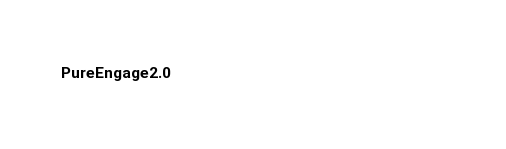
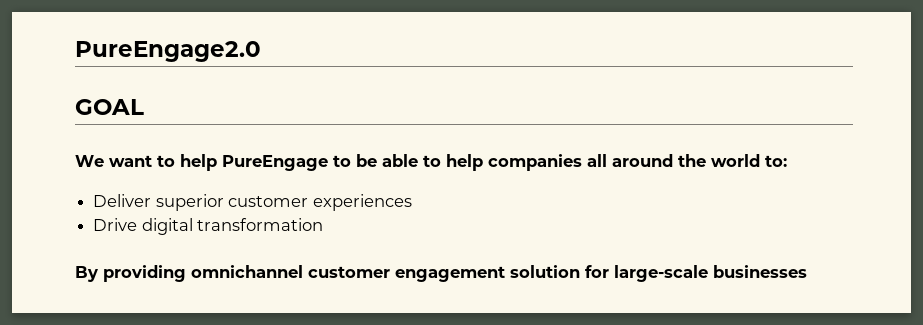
+ GOAL
+ We want to help PureEngage to be able to help companies all around the world to:
+ Deliver superior customer experiences
+ Drive digital transformation
+ By providing omnichannel customer engagement solution for large-scale businesses

